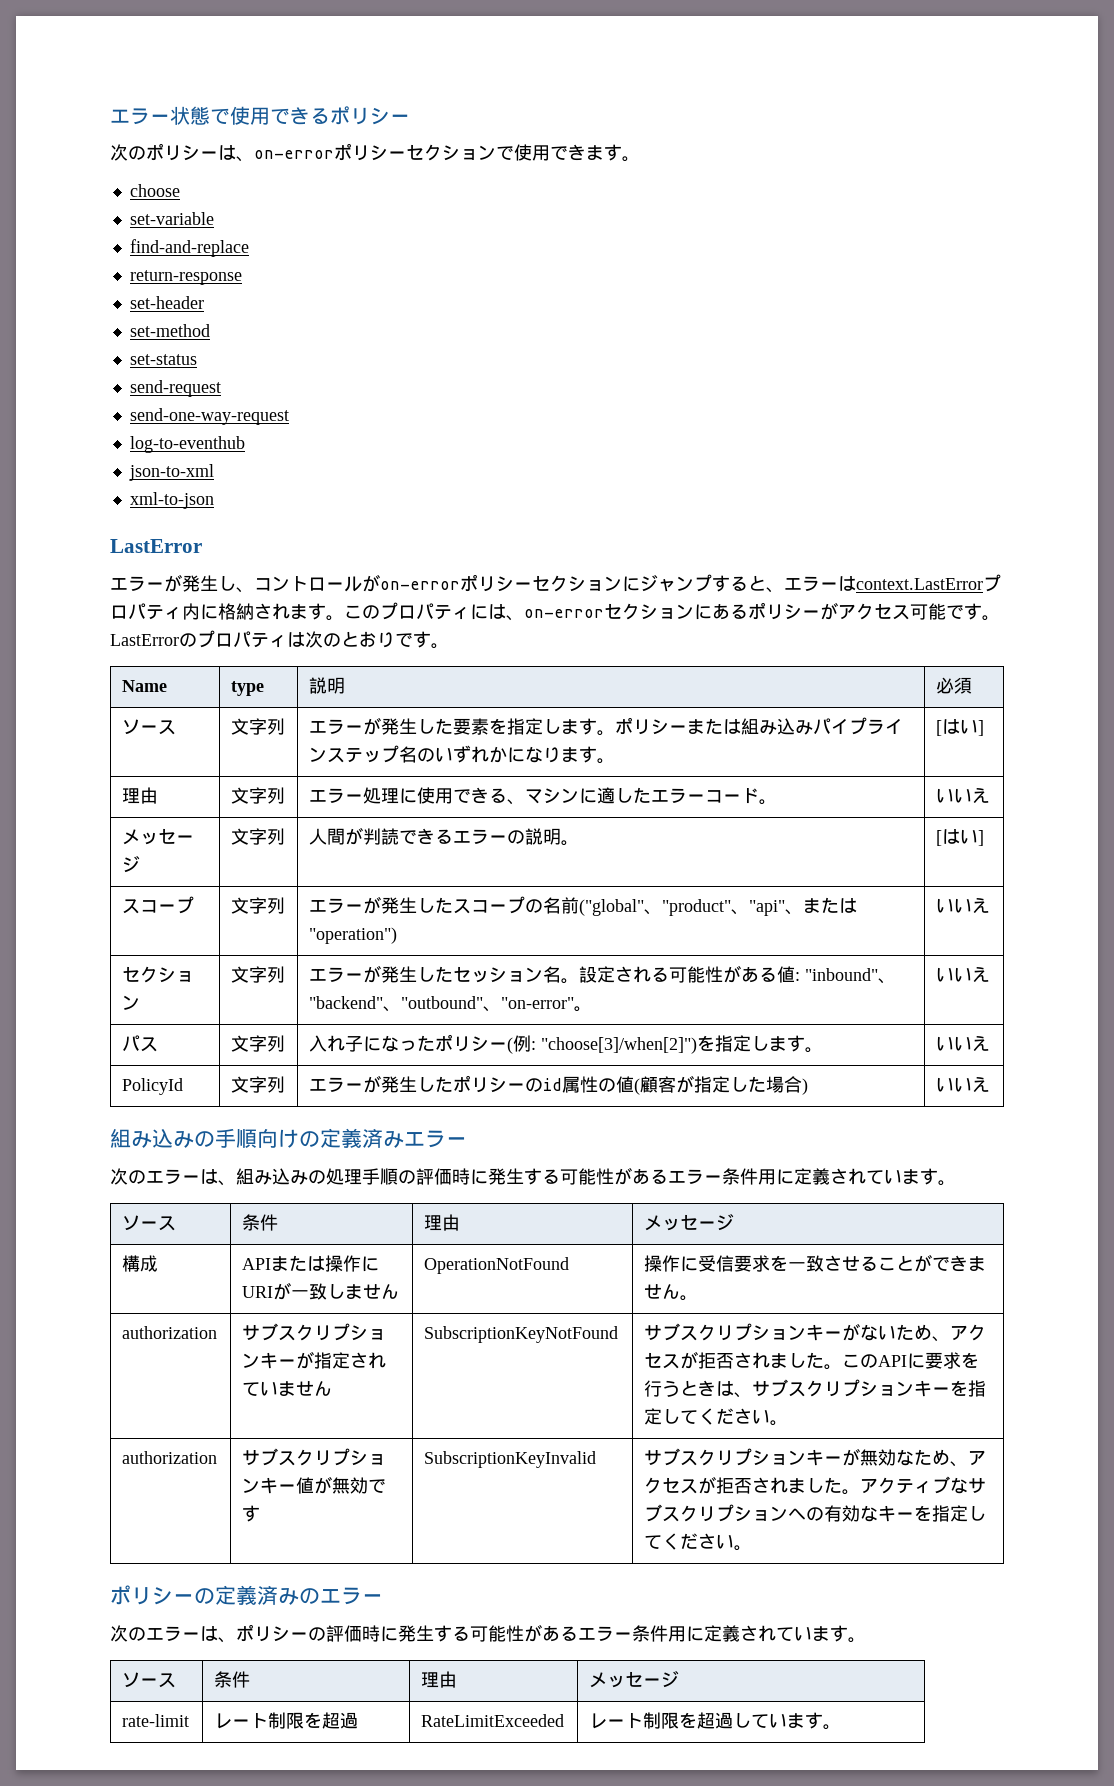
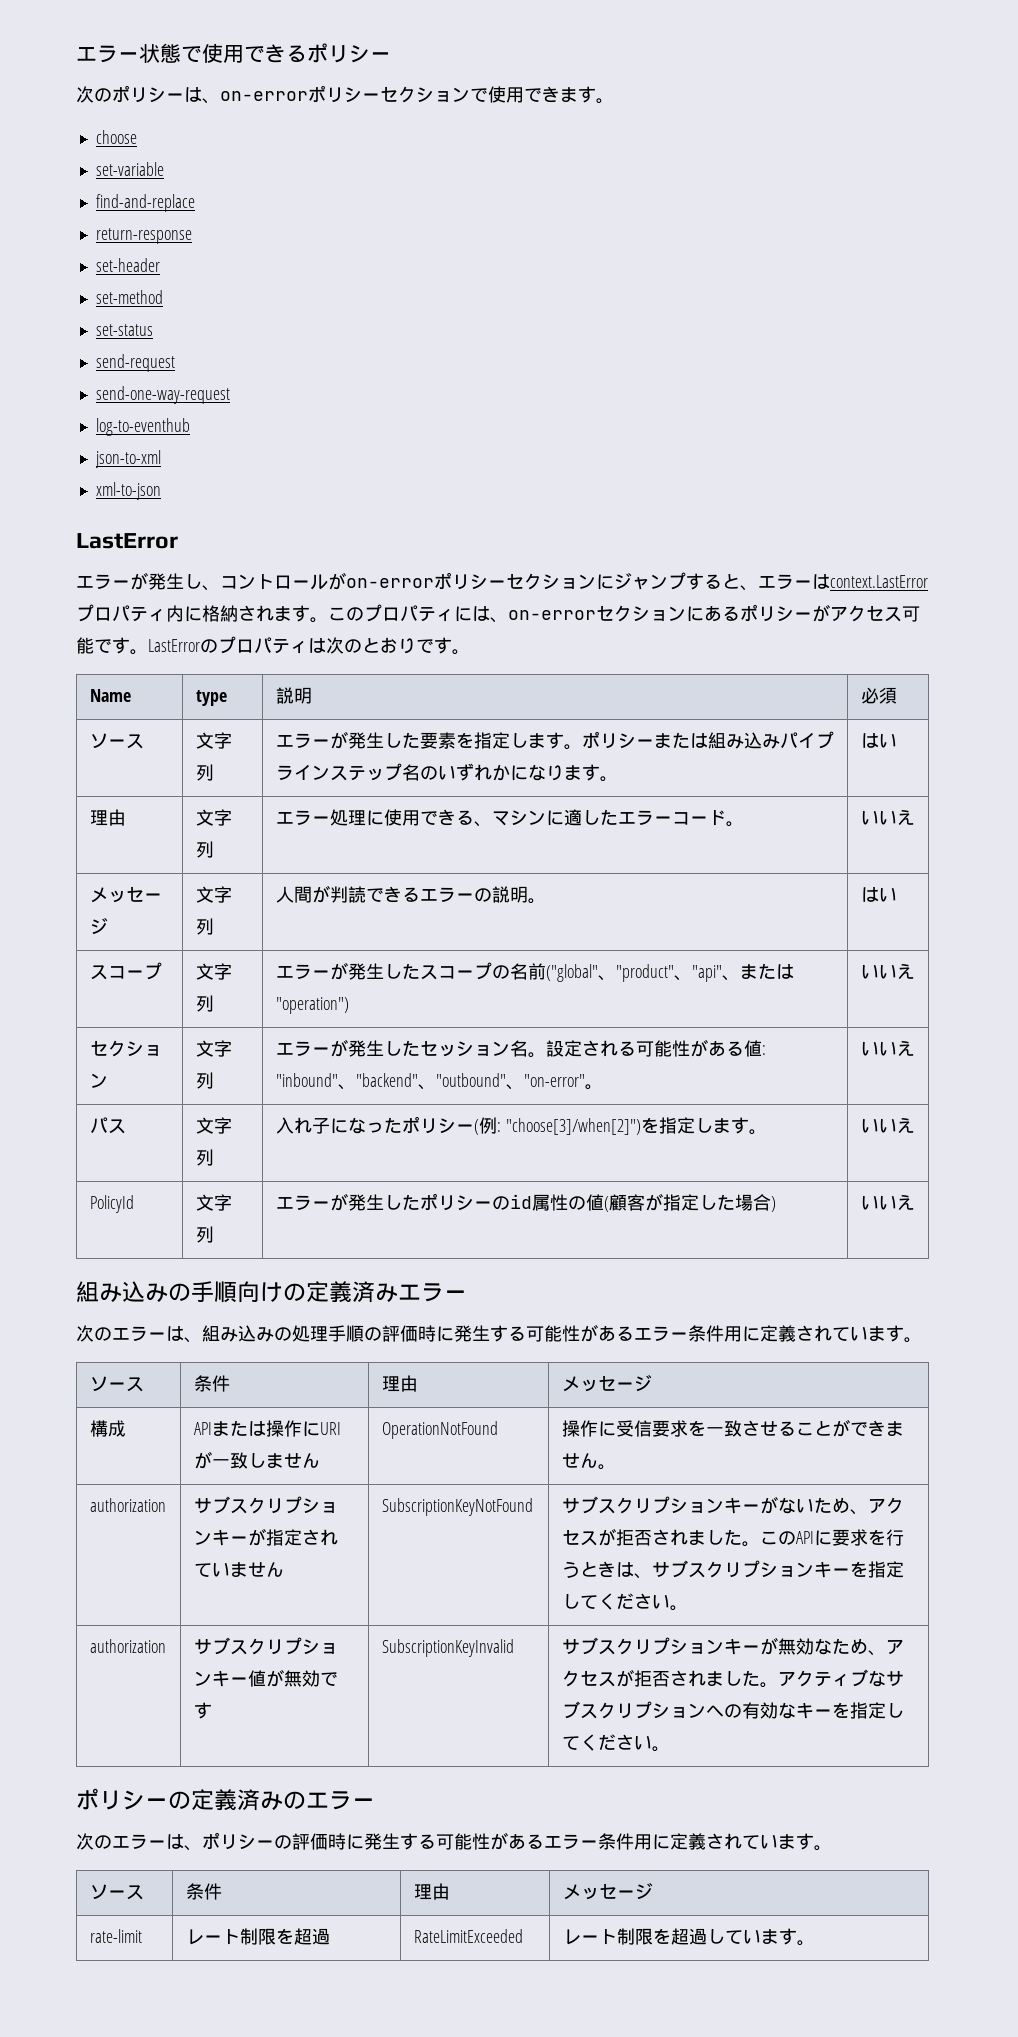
- ソース | 文字列 | エラーが発生した要素を指定します。ポリシーまたは組み込みパイプラインステップ名のいずれかになります。 | [はい]
+ ソース | 文字列 | エラーが発生した要素を指定します。ポリシーまたは組み込みパイプラインステップ名のいずれかになります。 | はい
- メッセージ | 文字列 | 人間が判読できるエラーの説明。 | [はい]
+ メッセージ | 文字列 | 人間が判読できるエラーの説明。 | はい

